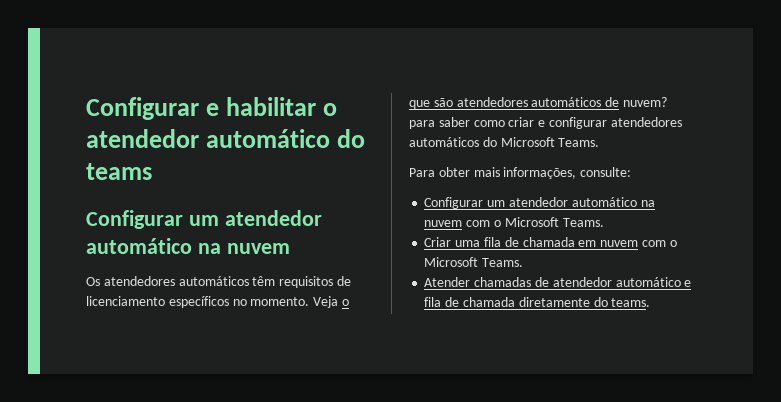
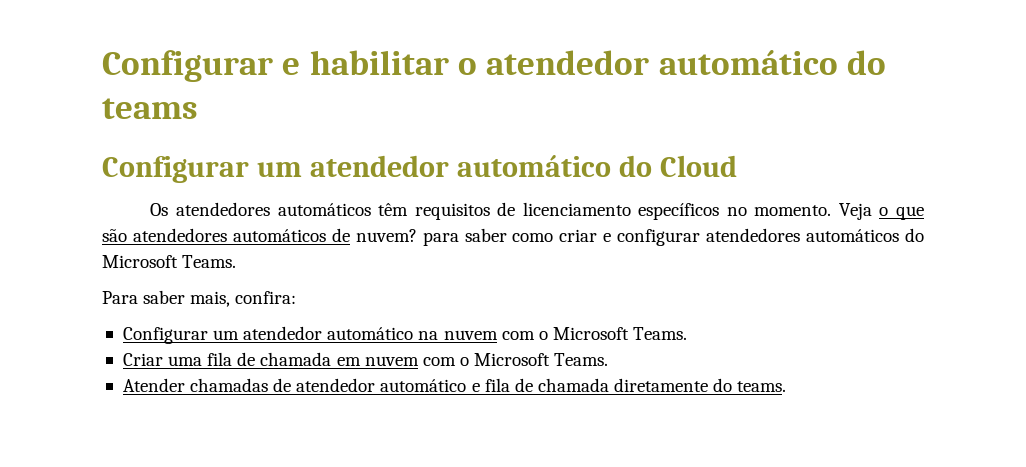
  Configurar e habilitar o atendedor automático do teams
- Configurar um atendedor automático na nuvem
+ Configurar um atendedor automático do Cloud
- Para obter mais informações, consulte:
+ Para saber mais, confira:

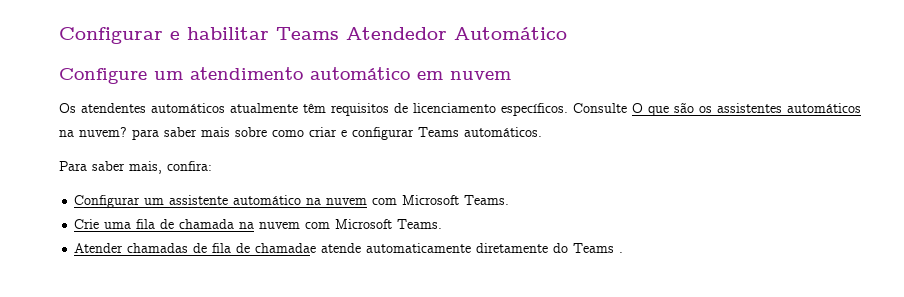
- Configurar e habilitar o atendedor automático do teams
- Configurar um atendedor automático do Cloud
- Os atendedores automáticos têm requisitos de licenciamento específicos no momento. Veja o que são atendedores automáticos de nuvem? para saber como criar e configurar atendedores automáticos do Microsoft Teams.
+ Configurar e habilitar Teams Atendedor Automático
+ Configure um atendimento automático em nuvem
+ Os atendentes automáticos atualmente têm requisitos de licenciamento específicos. Consulte O que são os assistentes automáticos na nuvem? para saber mais sobre como criar e configurar Teams automáticos.
- Configurar um atendedor automático na nuvem com o Microsoft Teams.
- Criar uma fila de chamada em nuvem com o Microsoft Teams.
+ Configurar um assistente automático na nuvem com Microsoft Teams.
+ Crie uma fila de chamada na nuvem com Microsoft Teams.
- Atender chamadas de atendedor automático e fila de chamada diretamente do teams.
+ Atender chamadas de fila de chamadae atende automaticamente diretamente do Teams .

